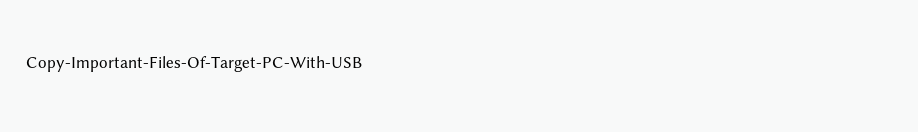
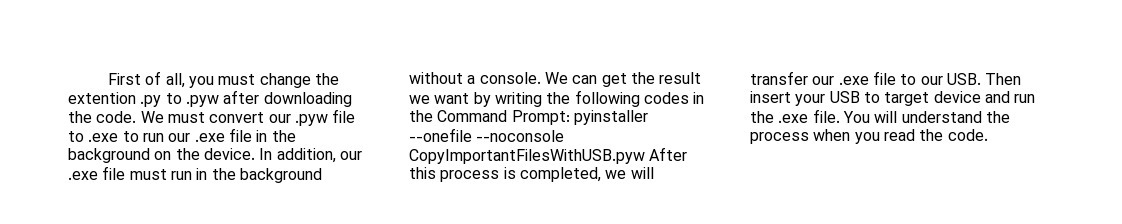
- Copy-Important-Files-Of-Target-PC-With-USB
+ First of all, you must change the extention .py to .pyw after downloading the code. We must convert our .pyw file to .exe to run our .exe file in the background on the device. In addition, our .exe file must run in the background without a console. We can get the result we want by writing the following codes in the Command Prompt: pyinstaller --onefile --noconsole CopyImportantFilesWithUSB.pyw After this process is completed, we will transfer our .exe file to our USB. Then insert your USB to target device and run the .exe file. You will understand the process when you read the code.

